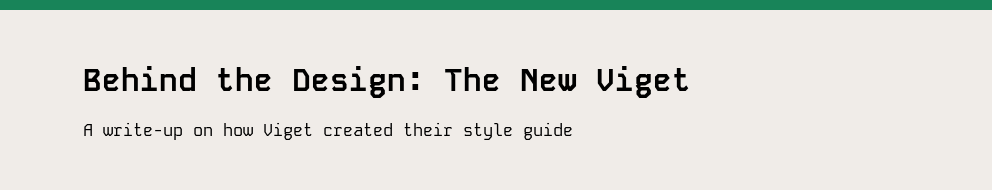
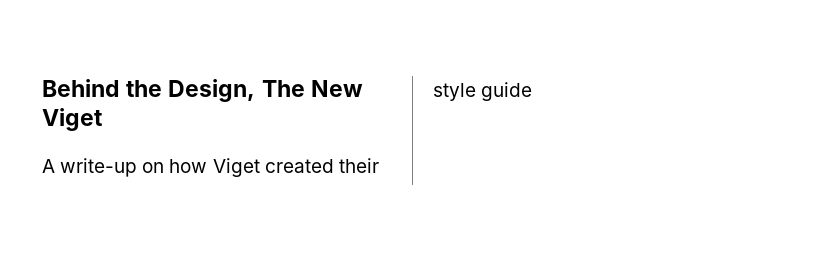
- Behind the Design: The New Viget
+ Behind the Design, The New Viget

